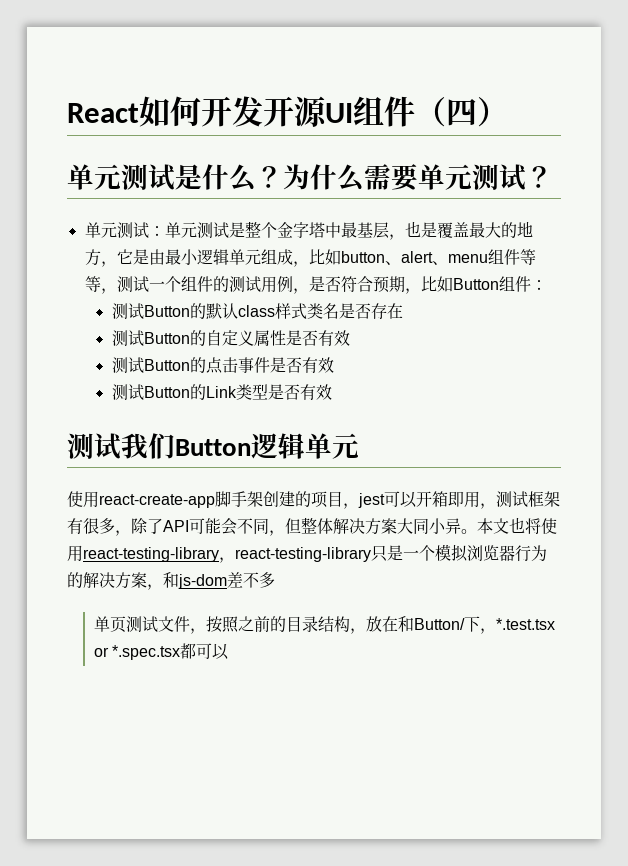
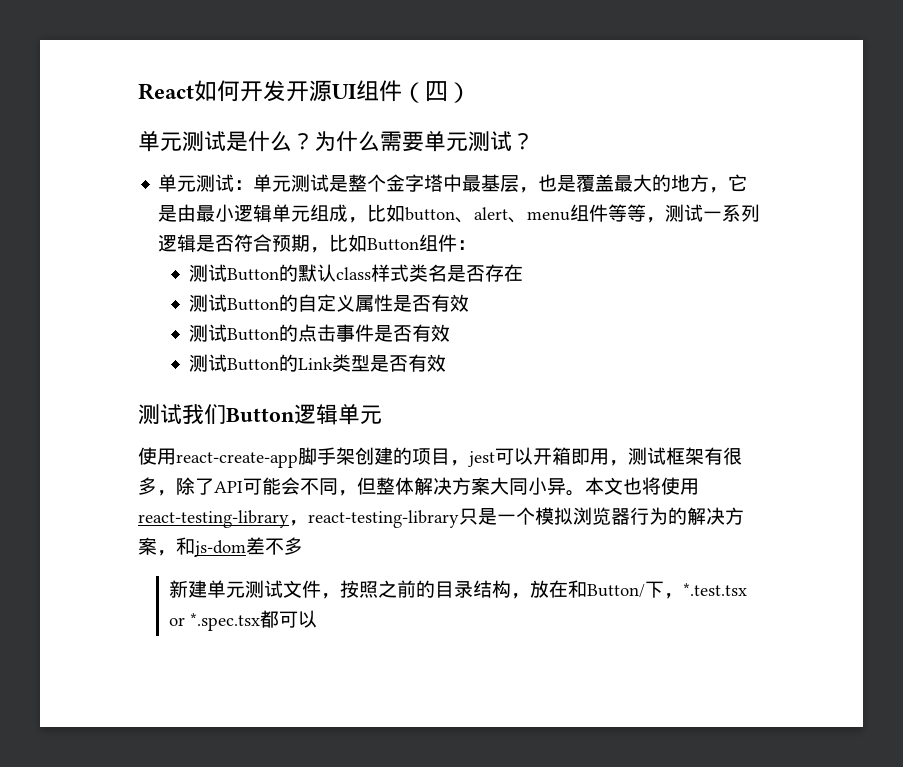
- 单元测试：单元测试是整个金字塔中最基层，也是覆盖最大的地方，它是由最小逻辑单元组成，比如button、alert、menu组件等等，测试一个组件的测试用例，是否符合预期，比如Button组件：
+ 单元测试：单元测试是整个金字塔中最基层，也是覆盖最大的地方，它是由最小逻辑单元组成，比如button、alert、menu组件等等，测试一系列逻辑是否符合预期，比如Button组件：
- 单页测试文件，按照之前的目录结构，放在和Button/下，*.test.tsx or *.spec.tsx都可以
+ 新建单元测试文件，按照之前的目录结构，放在和Button/下，*.test.tsx or *.spec.tsx都可以

